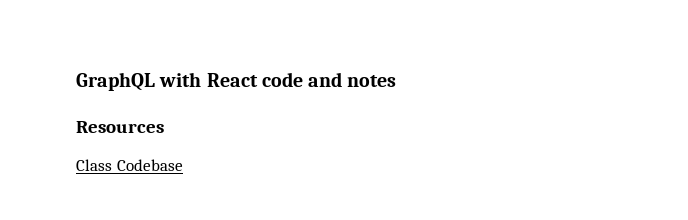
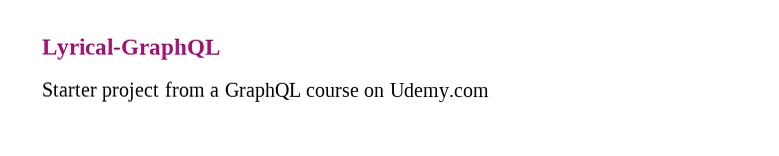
- GraphQL with React code and notes
- Resources
- Class Codebase
+ Lyrical-GraphQL
+ Starter project from a GraphQL course on Udemy.com

